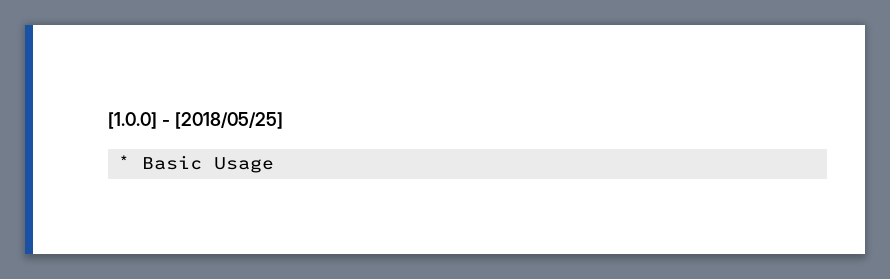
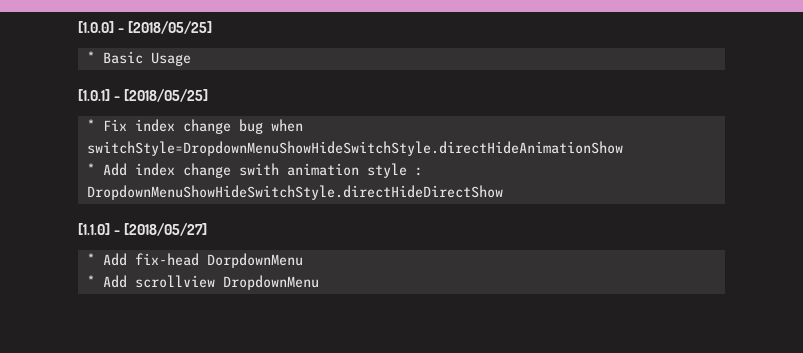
+ [1.0.1] - [2018/05/25]
+ * Fix index change bug when switchStyle=DropdownMenuShowHideSwitchStyle.directHideAnimationShow
+ * Add index change swith animation style : DropdownMenuShowHideSwitchStyle.directHideDirectShow
+ [1.1.0] - [2018/05/27]
+ * Add fix-head DorpdownMenu
+ * Add scrollview DropdownMenu

